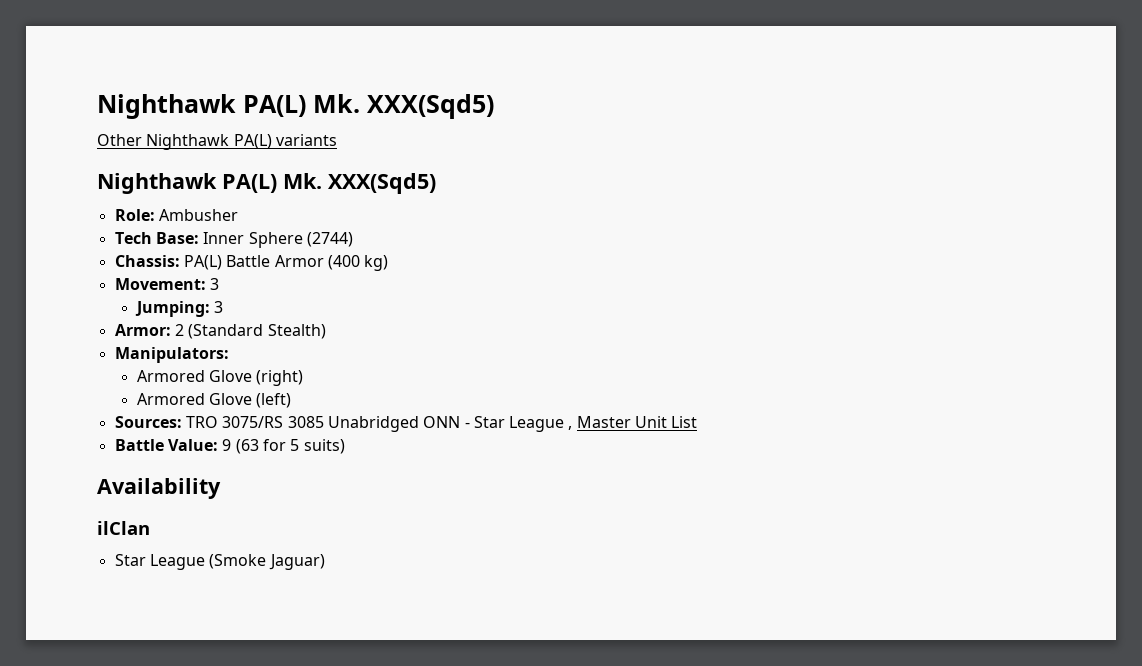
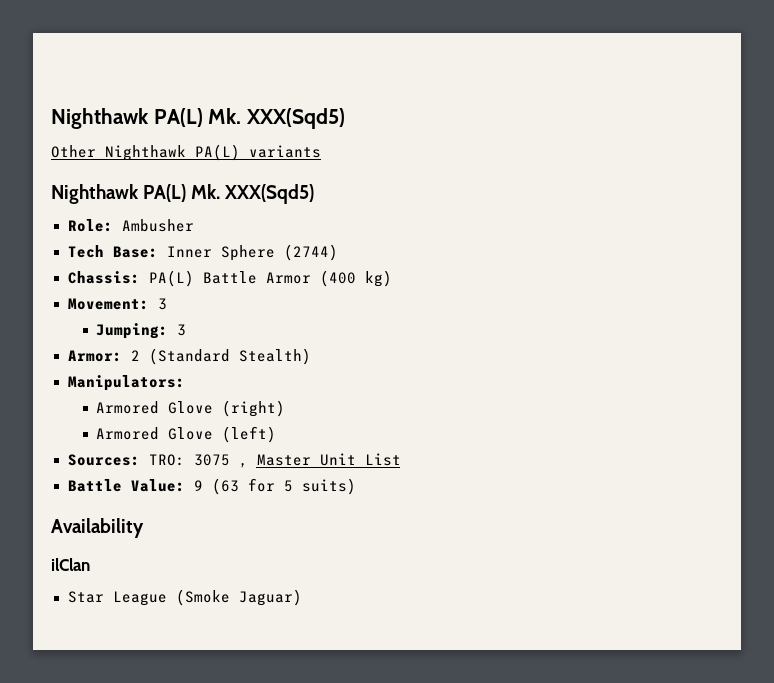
- Sources: TRO 3075/RS 3085 Unabridged ONN - Star League , Master Unit List
+ Sources: TRO: 3075 , Master Unit List

